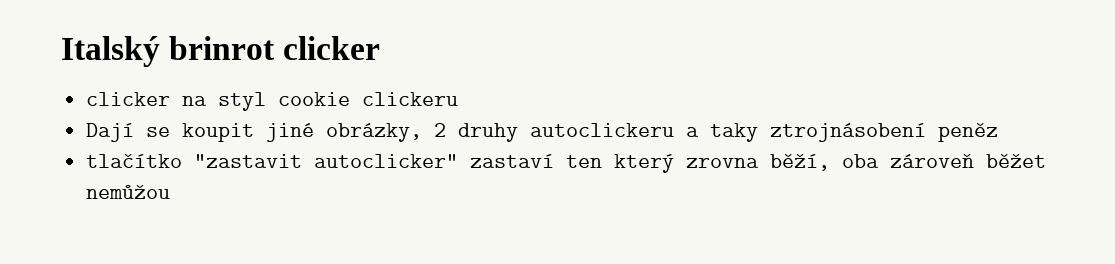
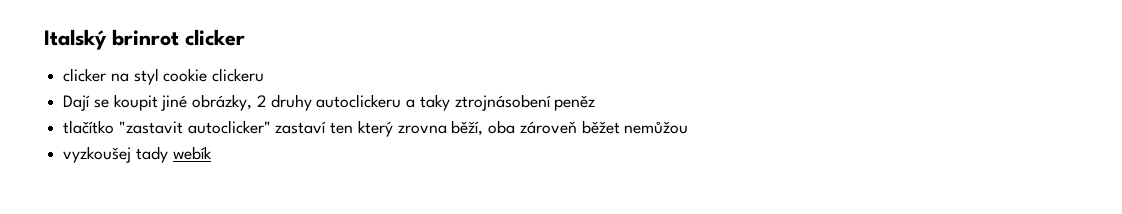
+ vyzkoušej tady webík

